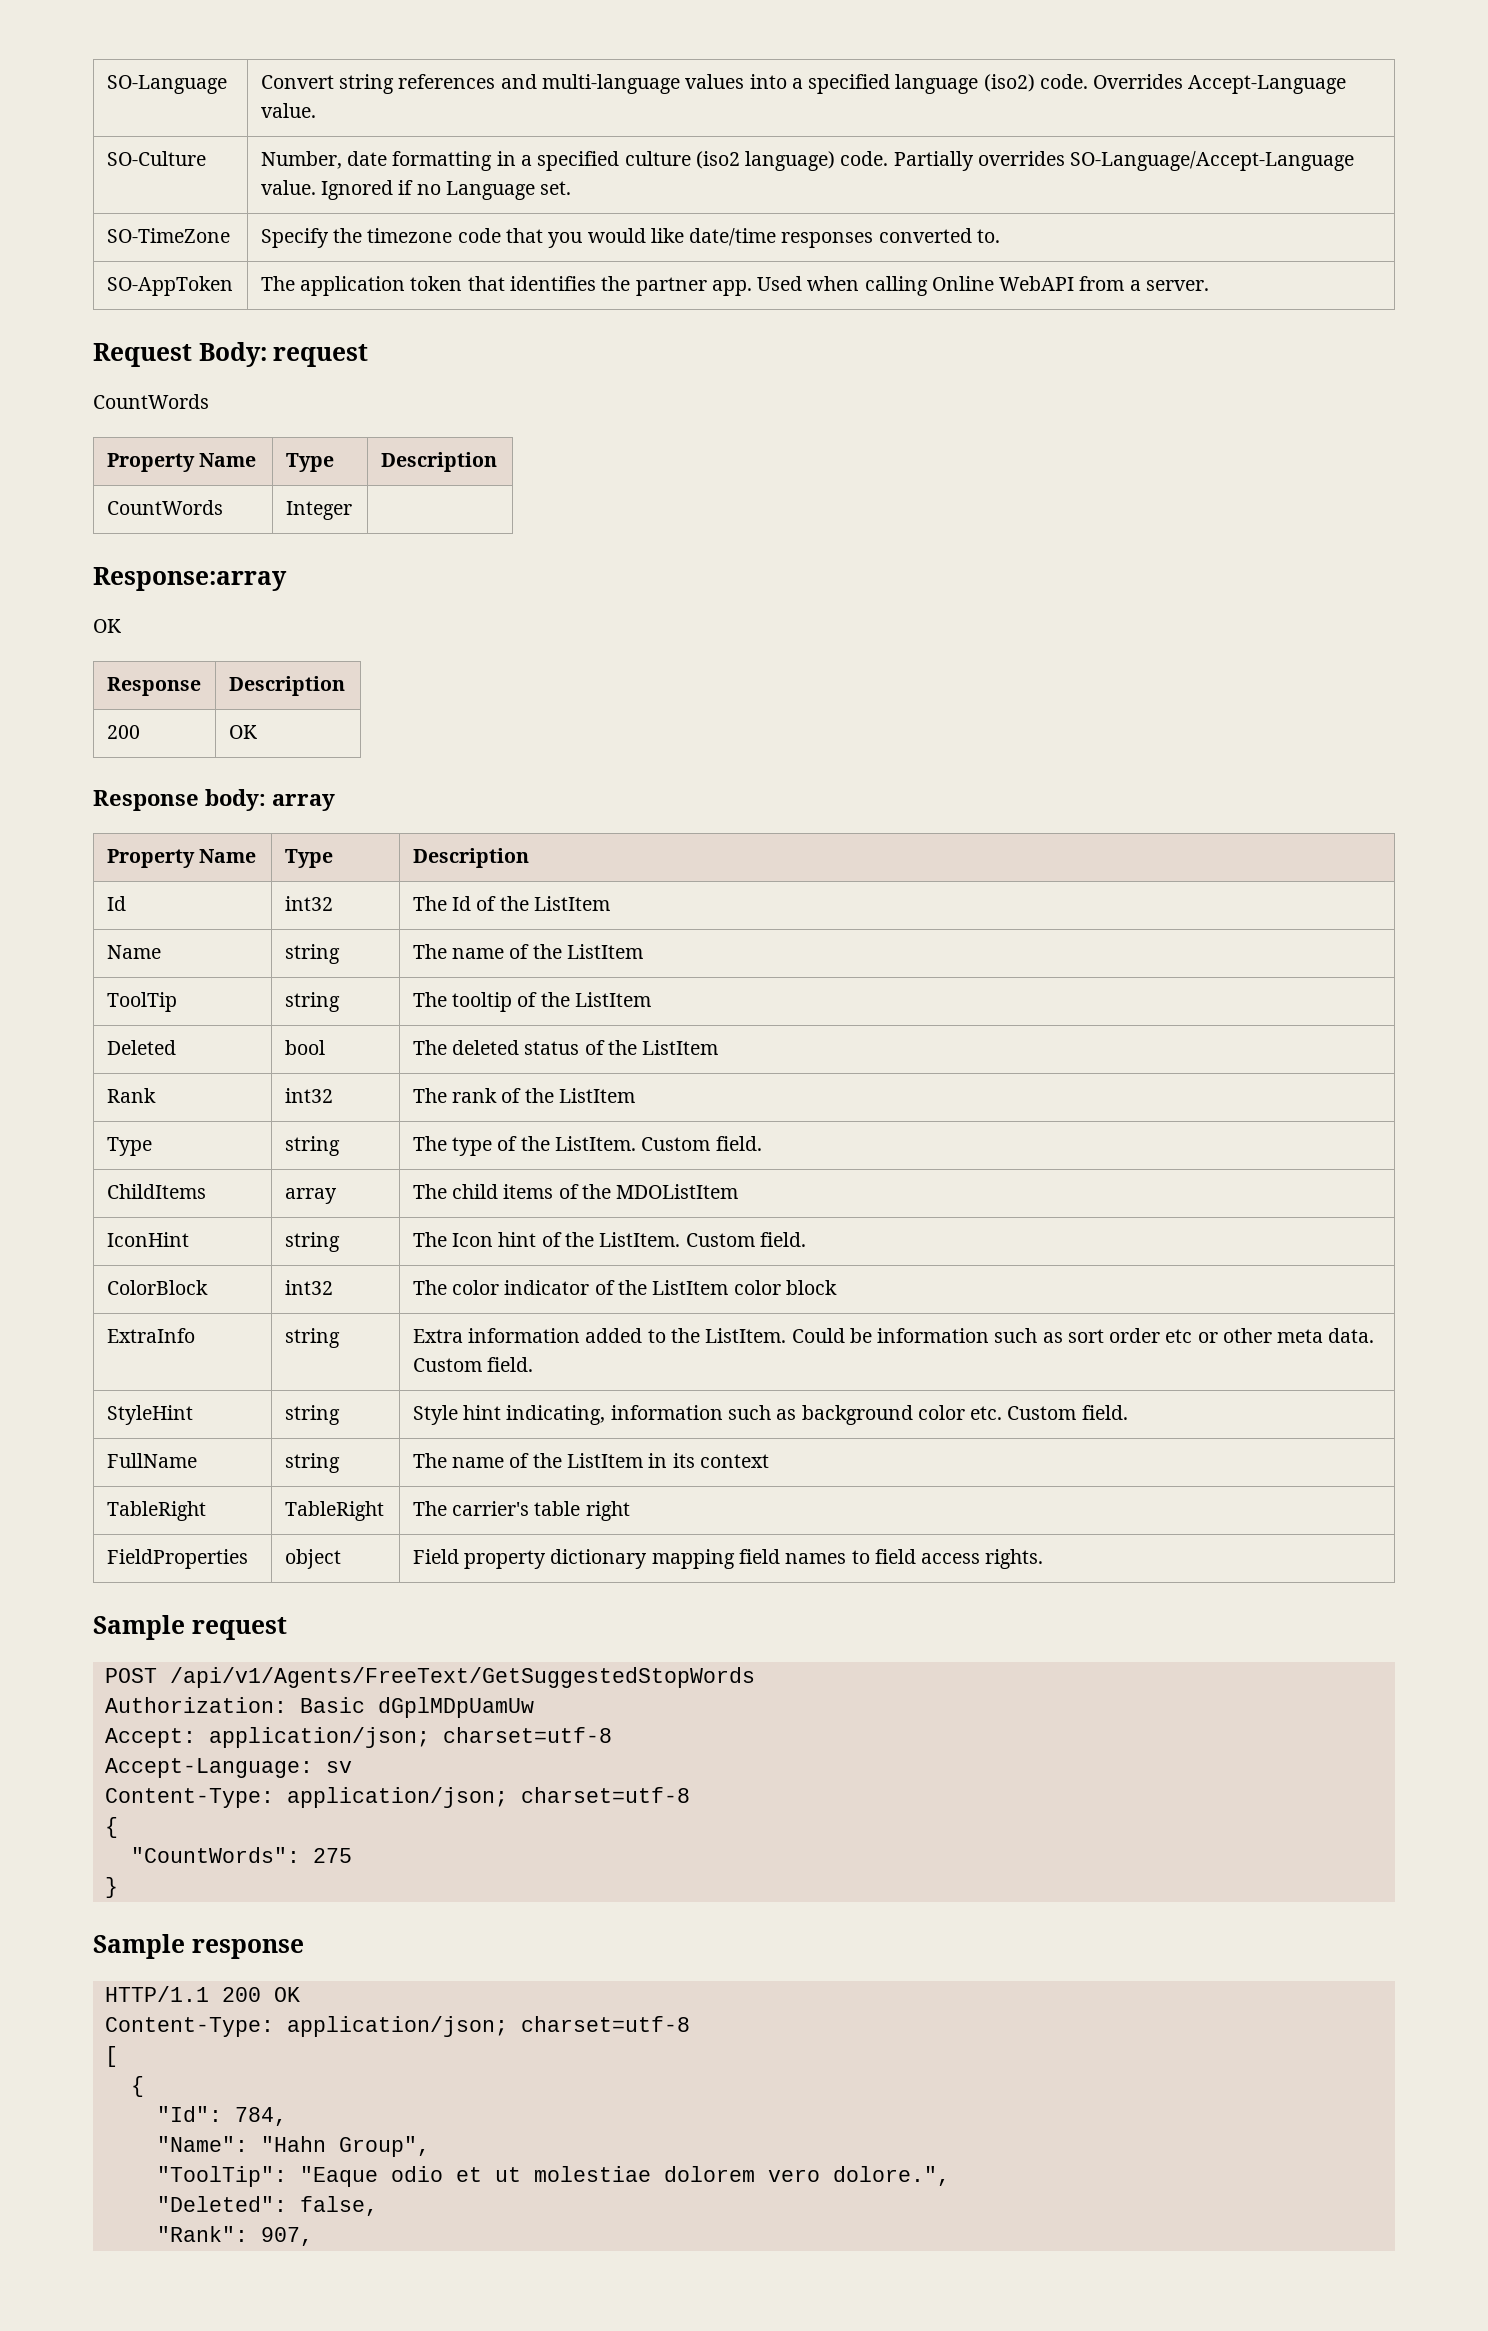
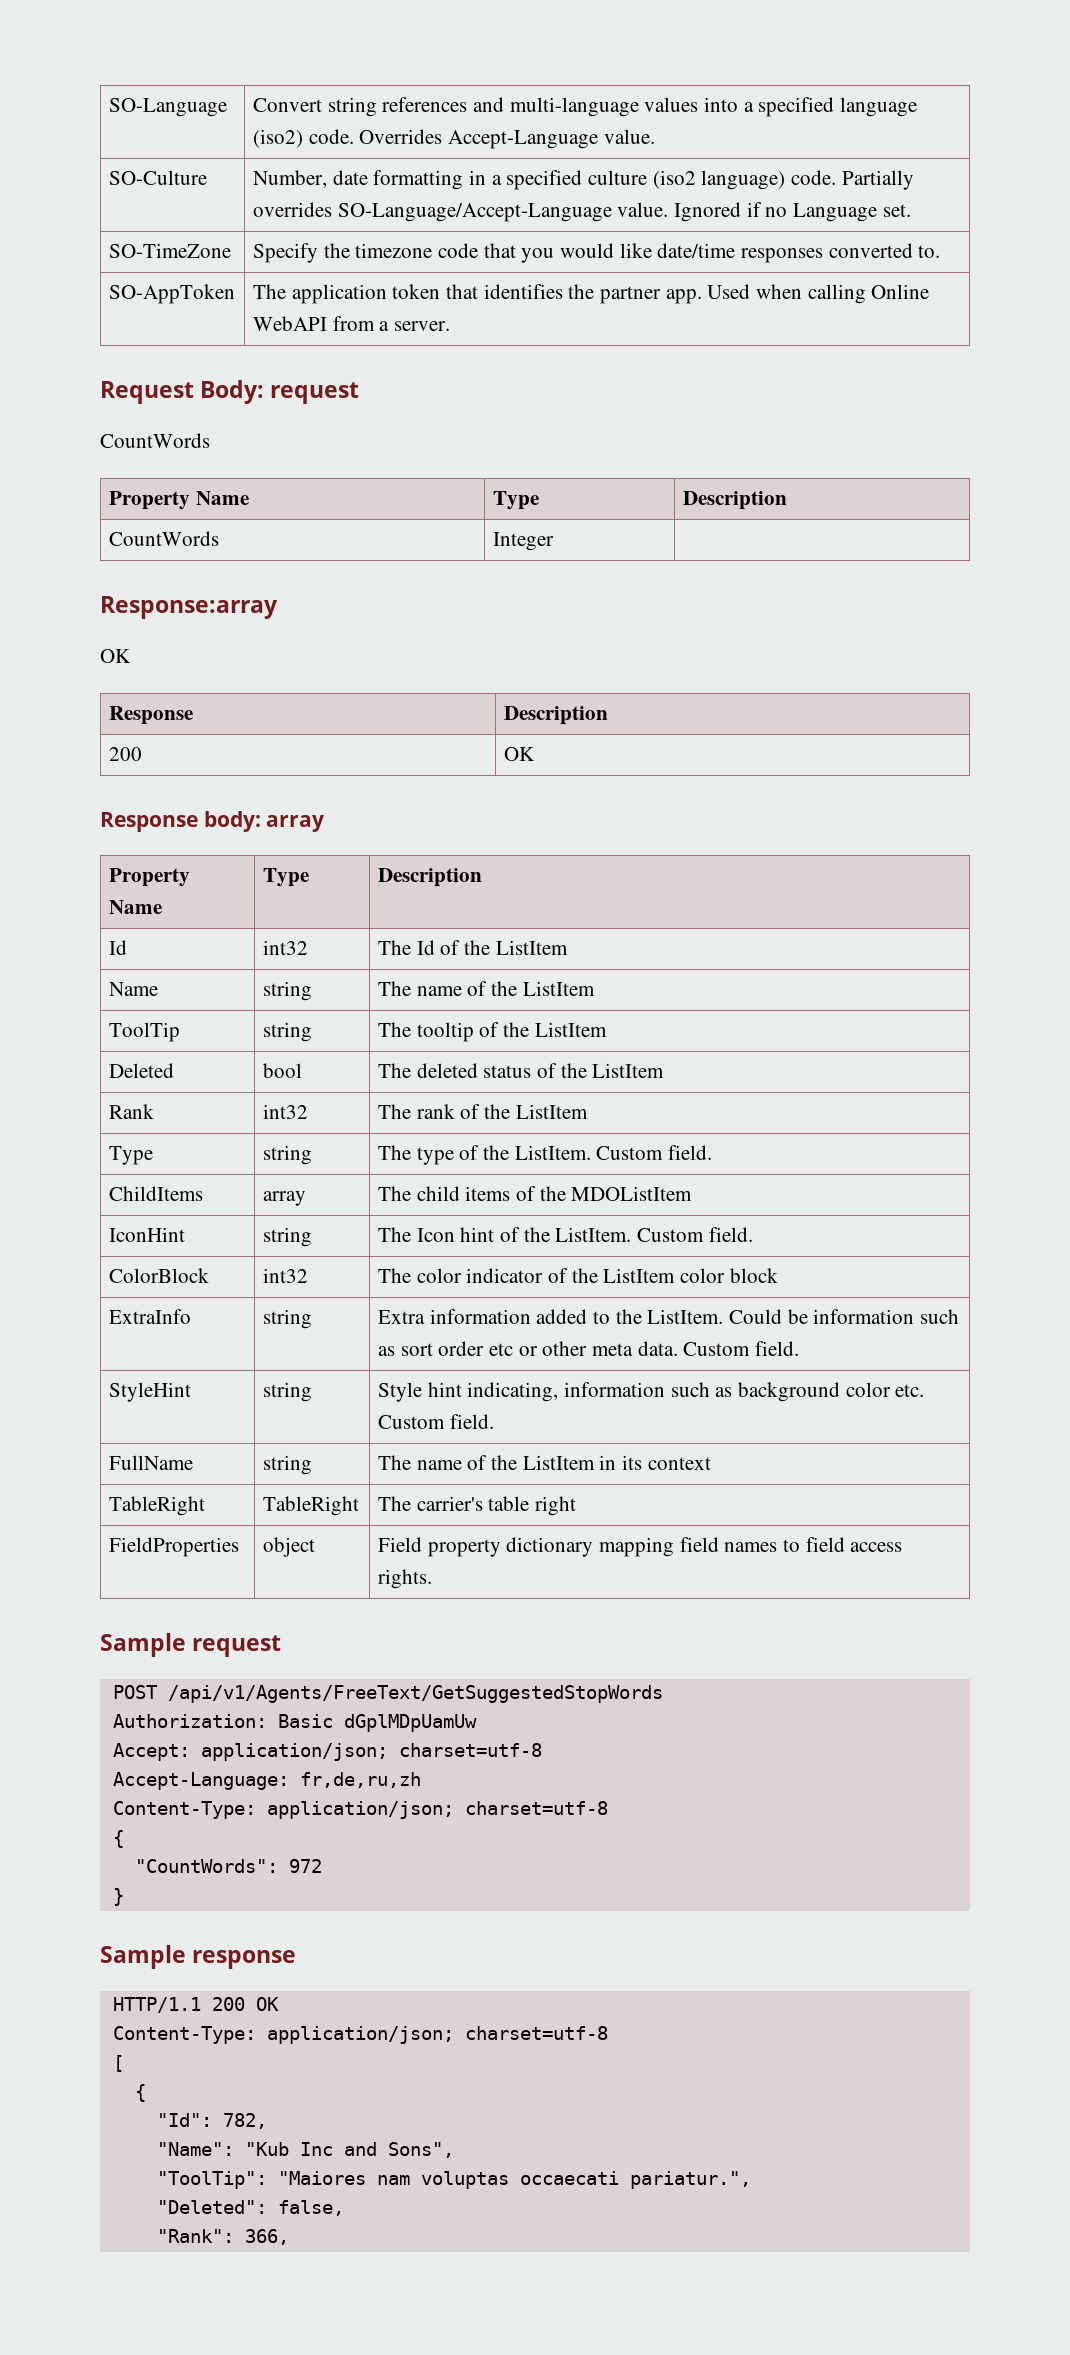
- Accept-Language: sv
+ Accept-Language: fr,de,ru,zh
- "CountWords": 275
+ "CountWords": 972
- "Id": 784,
+ "Id": 782,
- "Name": "Hahn Group",
- "ToolTip": "Eaque odio et ut molestiae dolorem vero dolore.",
+ "Name": "Kub Inc and Sons",
+ "ToolTip": "Maiores nam voluptas occaecati pariatur.",
- "Rank": 907,
+ "Rank": 366,

